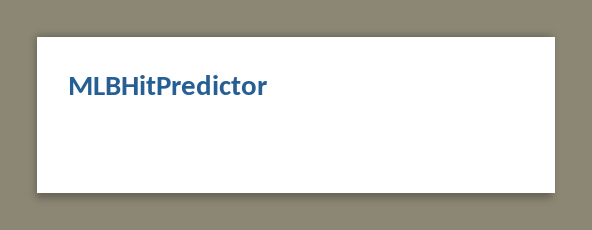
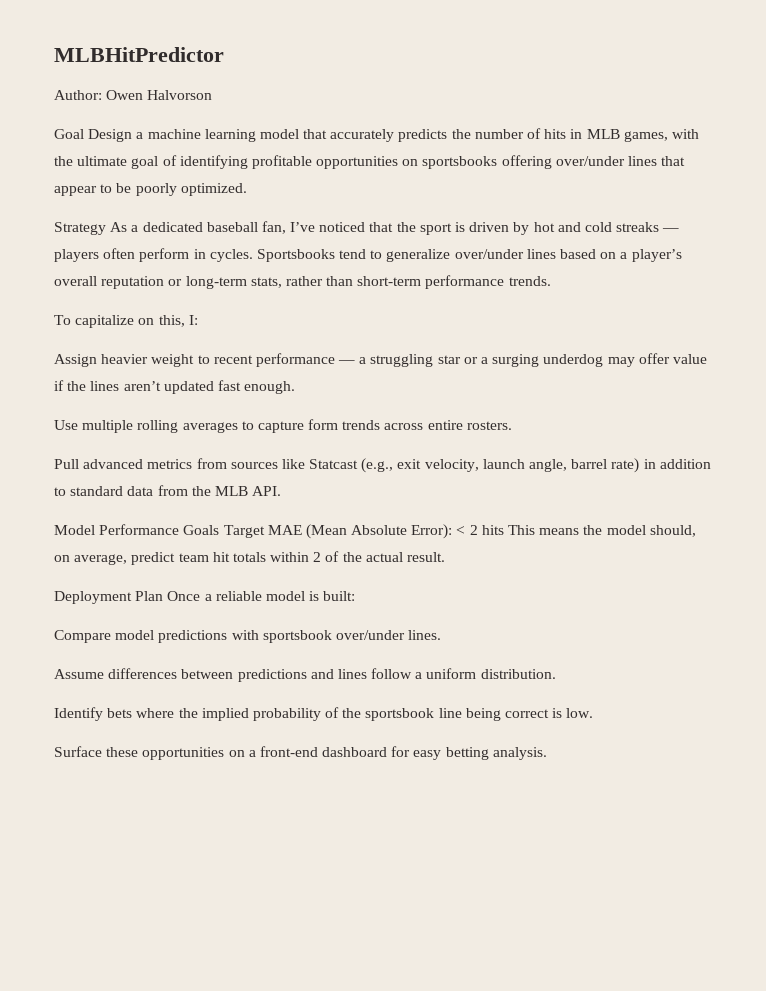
+ Author: Owen Halvorson
+ Goal Design a machine learning model that accurately predicts the number of hits in MLB games, with the ultimate goal of identifying profitable opportunities on sportsbooks offering over/under lines that appear to be poorly optimized.
+ Strategy As a dedicated baseball fan, I’ve noticed that the sport is driven by hot and cold streaks — players often perform in cycles. Sportsbooks tend to generalize over/under lines based on a player’s overall reputation or long-term stats, rather than short-term performance trends.
+ To capitalize on this, I:
+ Assign heavier weight to recent performance — a struggling star or a surging underdog may offer value if the lines aren’t updated fast enough.
+ Use multiple rolling averages to capture form trends across entire rosters.
+ Pull advanced metrics from sources like Statcast (e.g., exit velocity, launch angle, barrel rate) in addition to standard data from the MLB API.
+ Model Performance Goals Target MAE (Mean Absolute Error): < 2 hits This means the model should, on average, predict team hit totals within 2 of the actual result.
+ Deployment Plan Once a reliable model is built:
+ Compare model predictions with sportsbook over/under lines.
+ Assume differences between predictions and lines follow a uniform distribution.
+ Identify bets where the implied probability of the sportsbook line being correct is low.
+ Surface these opportunities on a front-end dashboard for easy betting analysis.

